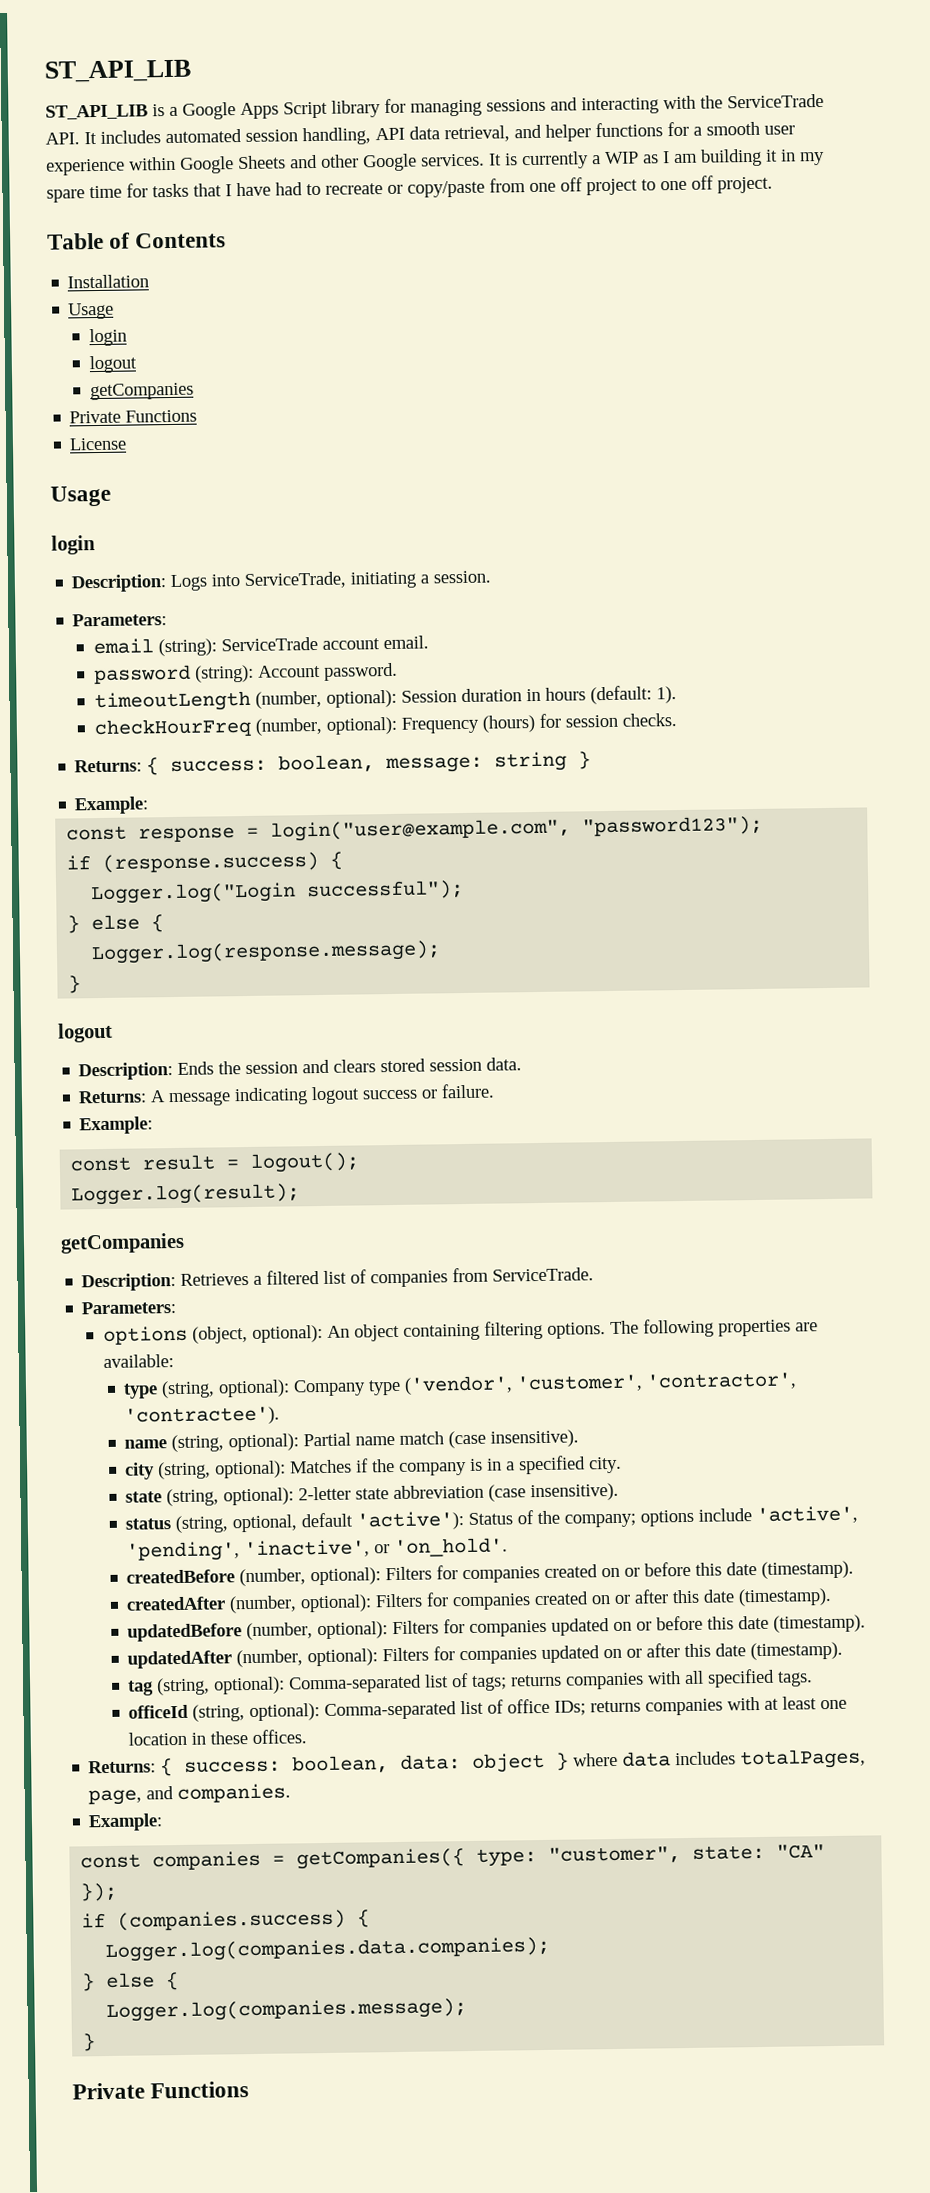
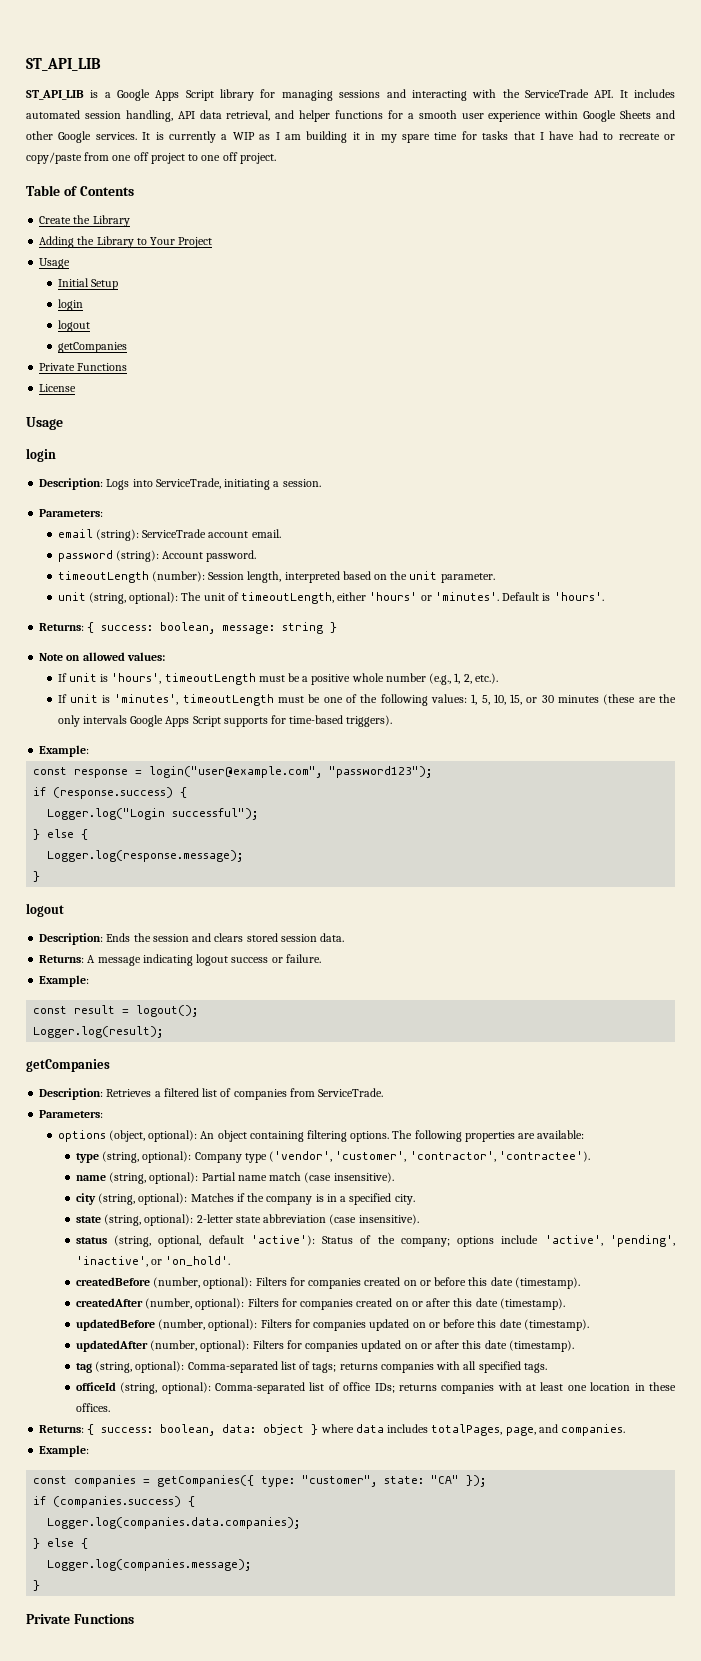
- Installation
+ Create the Library
+ Adding the Library to Your Project
  Usage
+ Initial Setup
- timeoutLength (number, optional): Session duration in hours (default: 1).
- checkHourFreq (number, optional): Frequency (hours) for session checks.
+ timeoutLength (number): Session length, interpreted based on the unit parameter.
+ unit (string, optional): The unit of timeoutLength, either 'hours' or 'minutes'. Default is 'hours'.
+ Note on allowed values:
+ If unit is 'hours', timeoutLength must be a positive whole number (e.g., 1, 2, etc.).
+ If unit is 'minutes', timeoutLength must be one of the following values: 1, 5, 10, 15, or 30 minutes (these are the only intervals Google Apps Script supports for time-based triggers).

